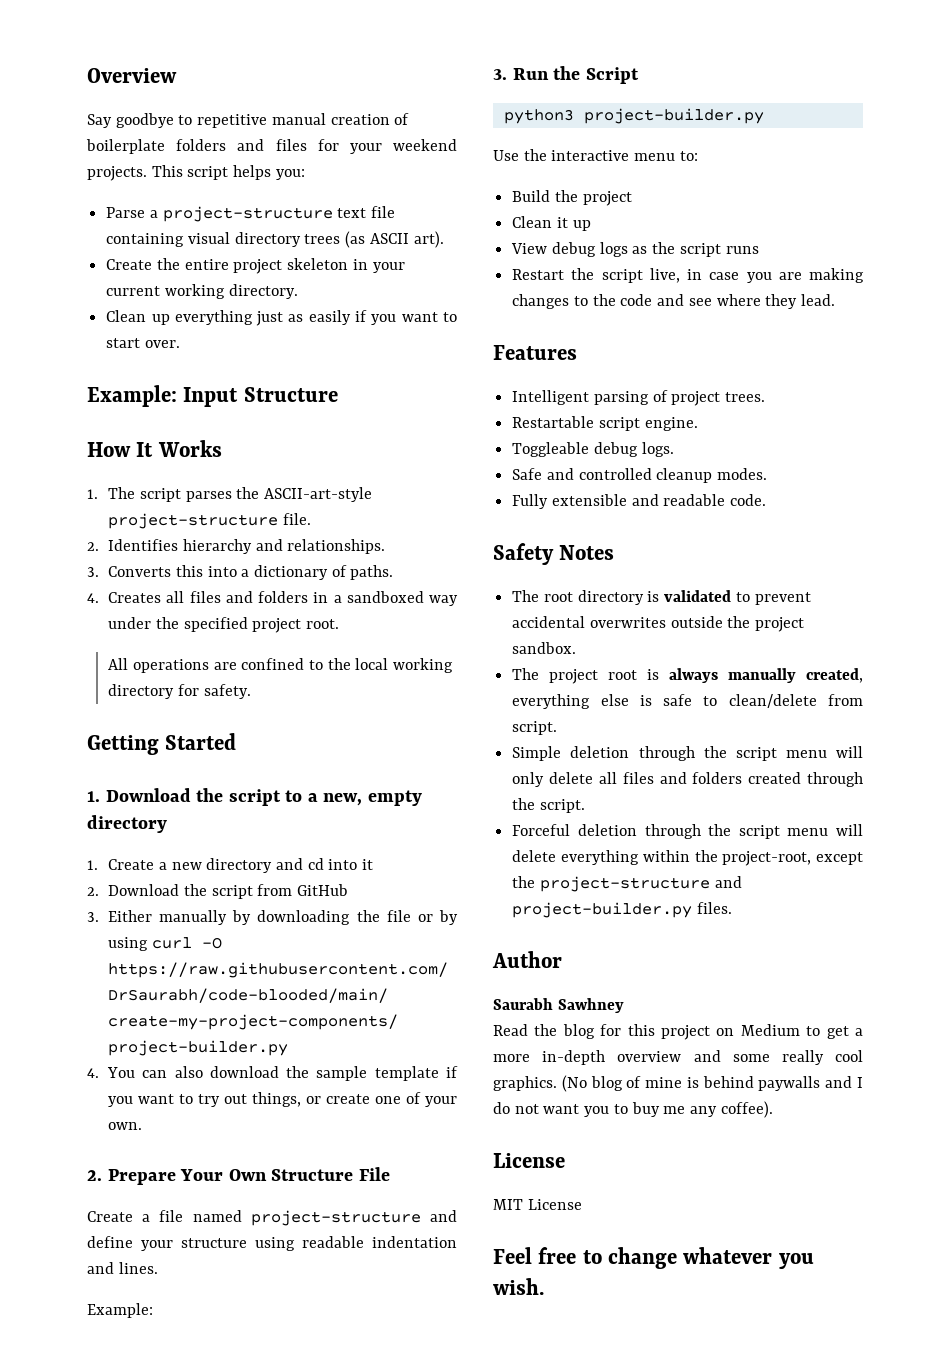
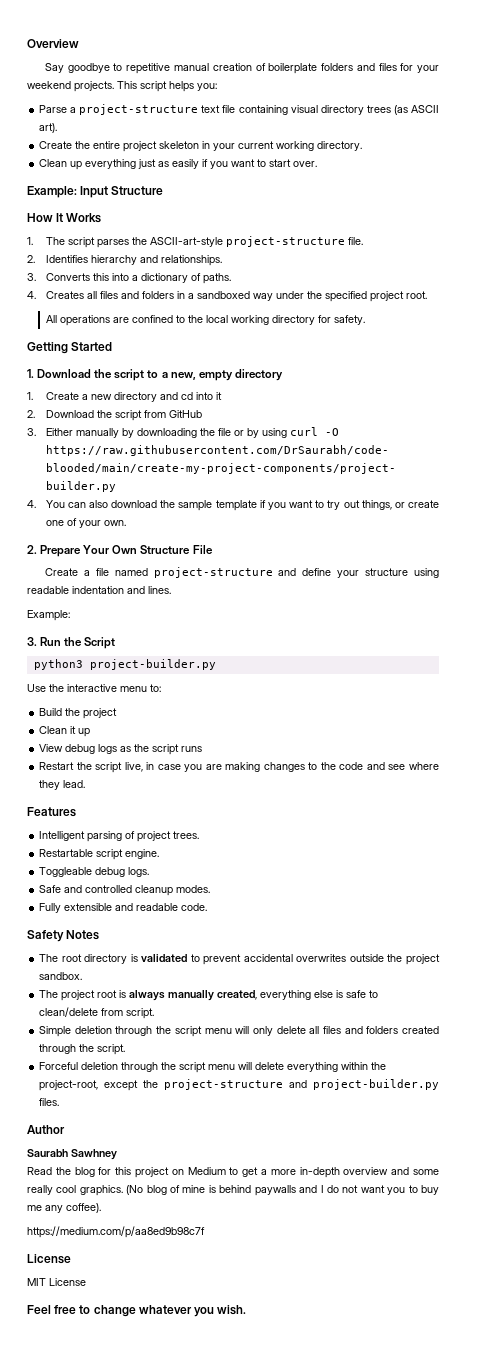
+ https://medium.com/p/aa8ed9b98c7f

